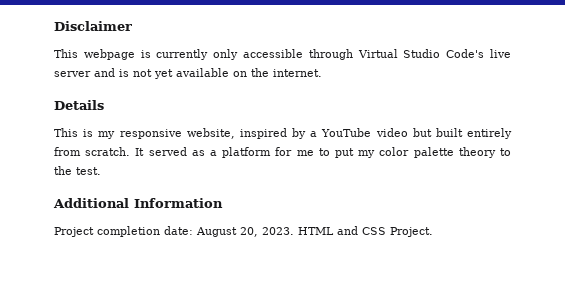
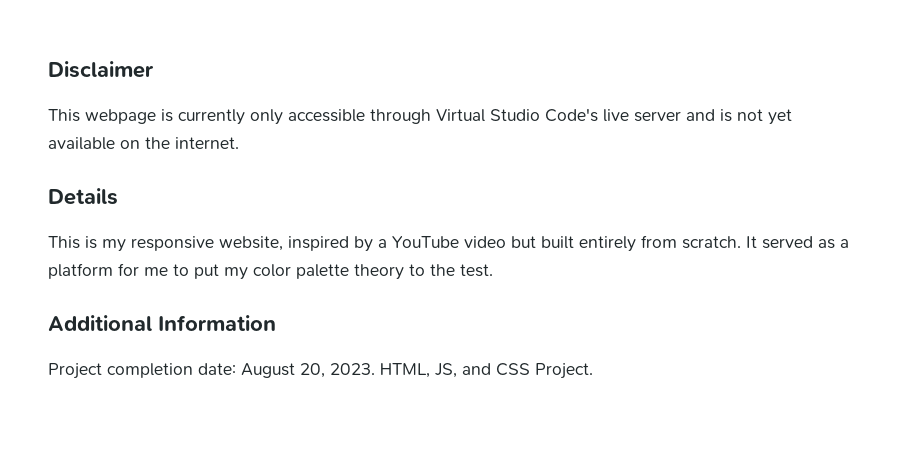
- HTML and CSS Project.
+ HTML, JS, and CSS Project.

